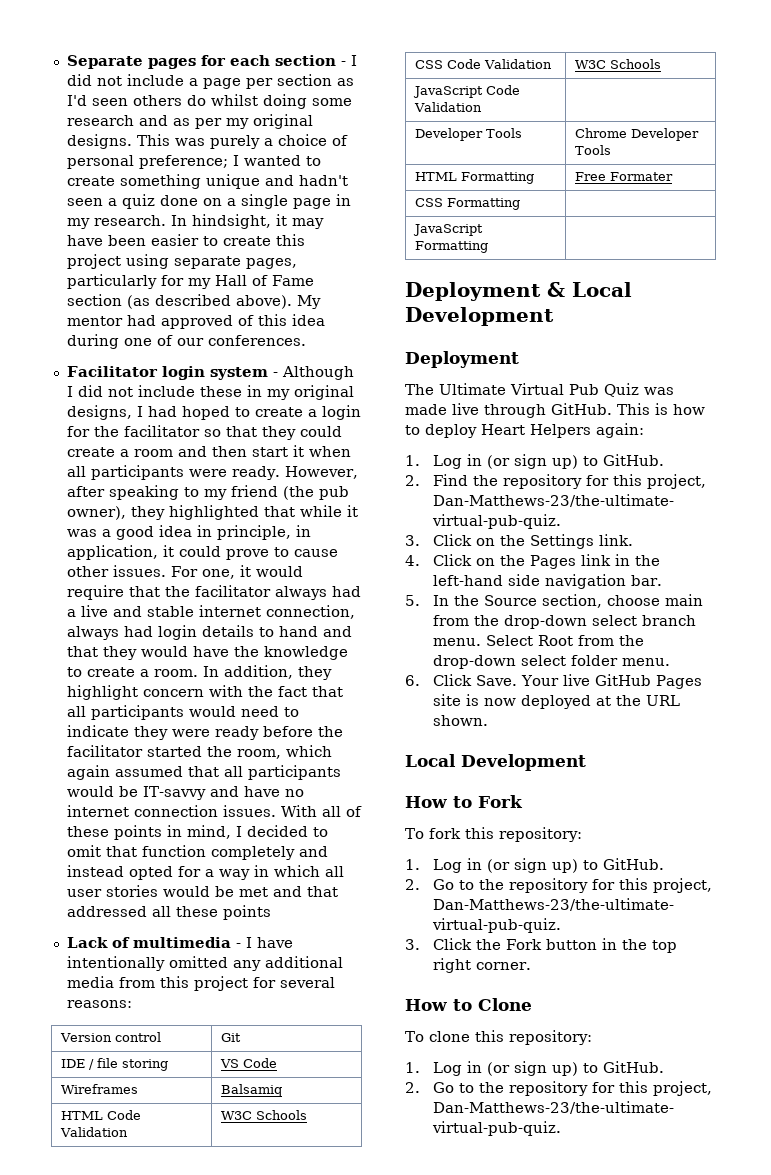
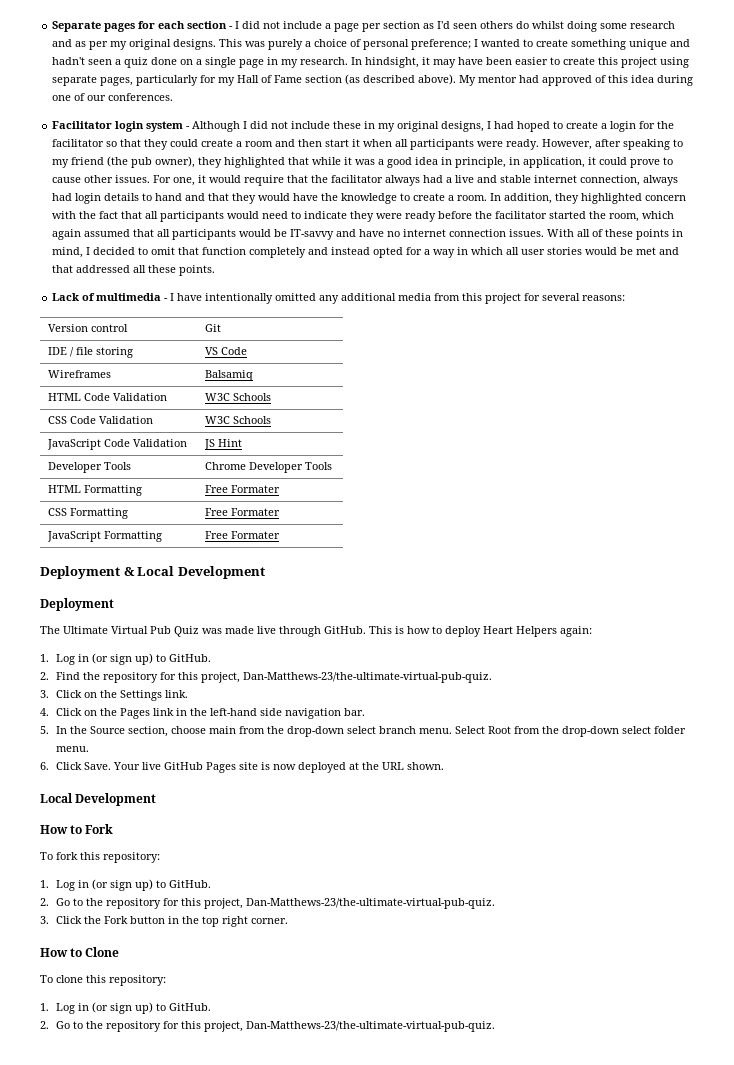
- In addition, they highlight concern with the fact that all participants would need to indicate they were ready before the facilitator started the room, which again assumed that all participants would be IT-savvy and have no internet connection issues.
+ In addition, they highlighted concern with the fact that all participants would need to indicate they were ready before the facilitator started the room, which again assumed that all participants would be IT-savvy and have no internet connection issues.
- With all of these points in mind, I decided to omit that function completely and instead opted for a way in which all user stories would be met and that addressed all these points
+ With all of these points in mind, I decided to omit that function completely and instead opted for a way in which all user stories would be met and that addressed all these points.
- JavaScript Code Validation |
+ JavaScript Code Validation | JS Hint
- CSS Formatting |
+ CSS Formatting | Free Formater
- JavaScript Formatting |
+ JavaScript Formatting | Free Formater

